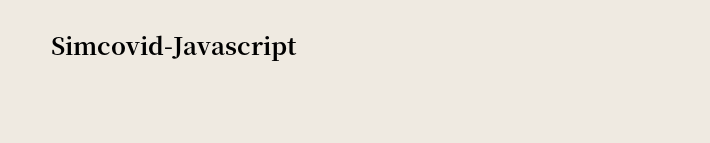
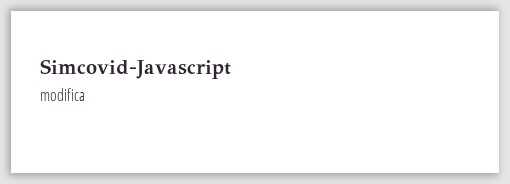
+ modifica

